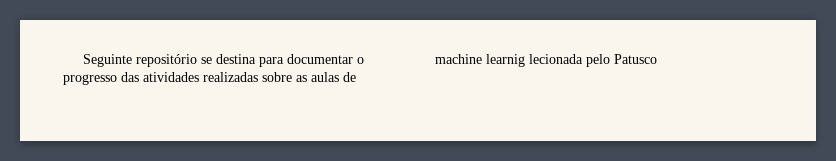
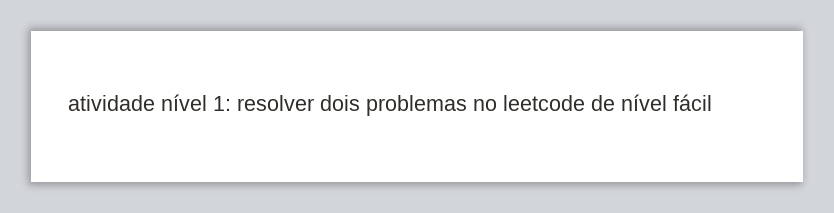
- Seguinte repositório se destina para documentar o progresso das atividades realizadas sobre as aulas de machine learnig lecionada pelo Patusco
+ atividade nível 1: resolver dois problemas no leetcode de nível fácil

